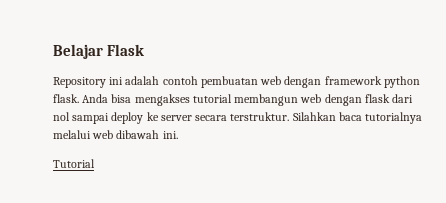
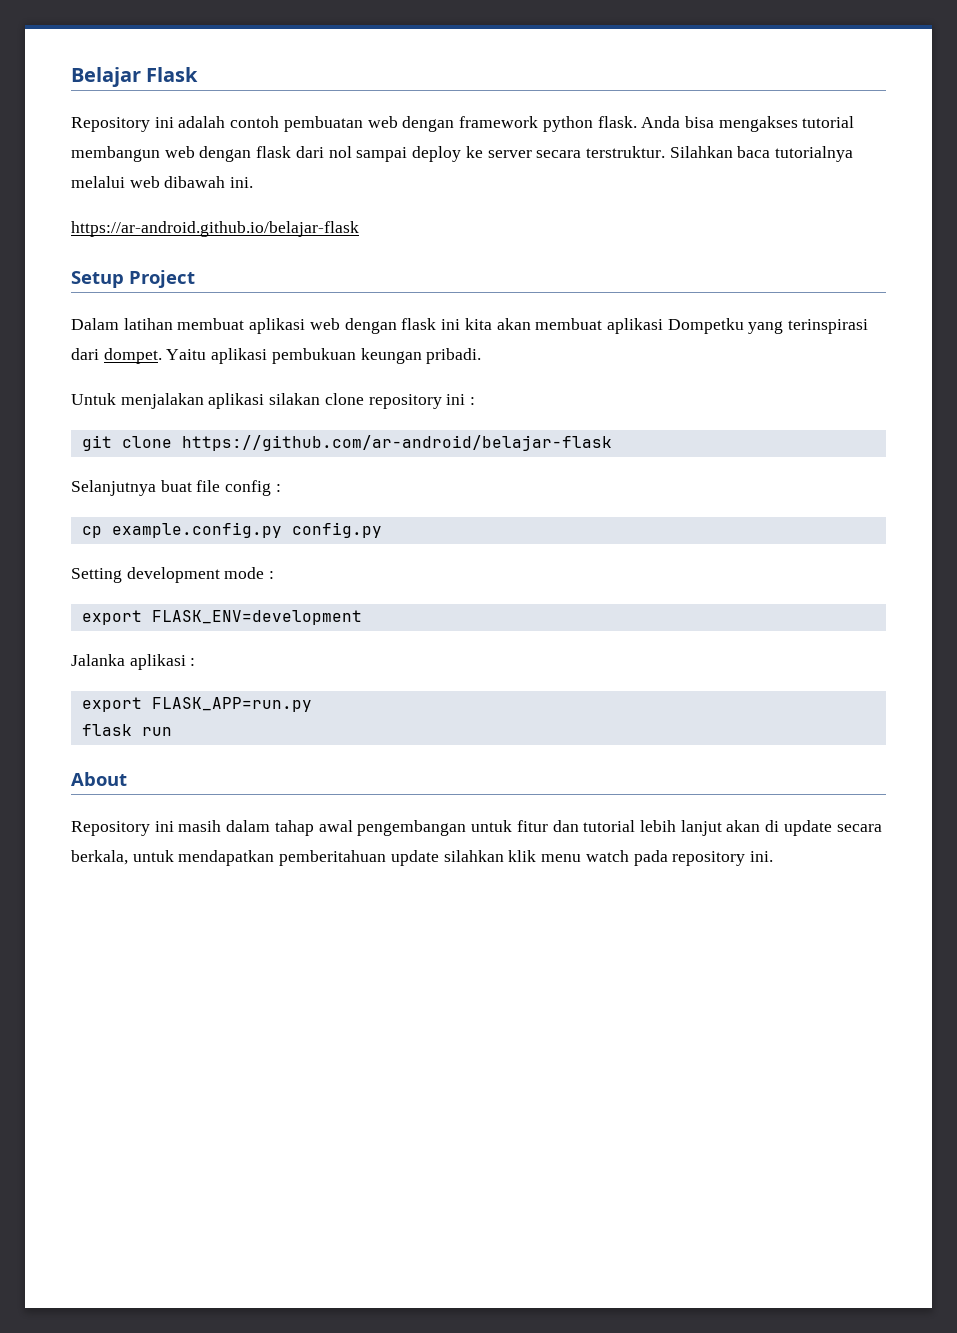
- Tutorial
+ https://ar-android.github.io/belajar-flask
+ Setup Project
+ Dalam latihan membuat aplikasi web dengan flask ini kita akan membuat aplikasi Dompetku yang terinspirasi dari dompet. Yaitu aplikasi pembukuan keungan pribadi.
+ Untuk menjalakan aplikasi silakan clone repository ini :
+ git clone https://github.com/ar-android/belajar-flask
+ Selanjutnya buat file config :
+ cp example.config.py config.py
+ Setting development mode :
+ export FLASK_ENV=development
+ Jalanka aplikasi :
+ export FLASK_APP=run.py
+ flask run
+ About
+ Repository ini masih dalam tahap awal pengembangan untuk fitur dan tutorial lebih lanjut akan di update secara berkala, untuk mendapatkan pemberitahuan update silahkan klik menu watch pada repository ini.

